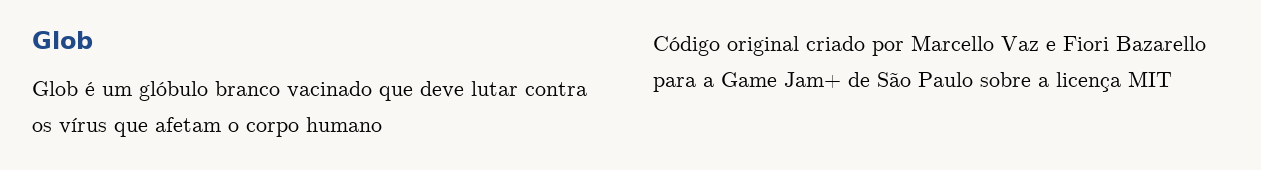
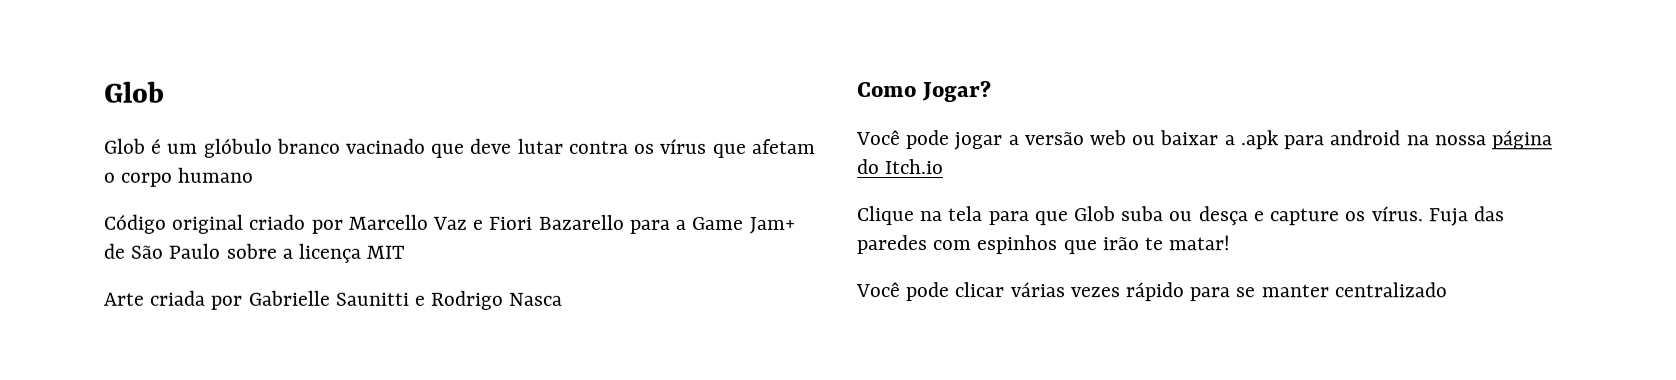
+ Arte criada por Gabrielle Saunitti e Rodrigo Nasca
+ Como Jogar?
+ Você pode jogar a versão web ou baixar a .apk para android na nossa página do Itch.io
+ Clique na tela para que Glob suba ou desça e capture os vírus. Fuja das paredes com espinhos que irão te matar!
+ Você pode clicar várias vezes rápido para se manter centralizado

